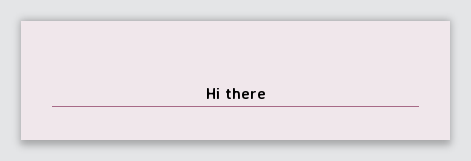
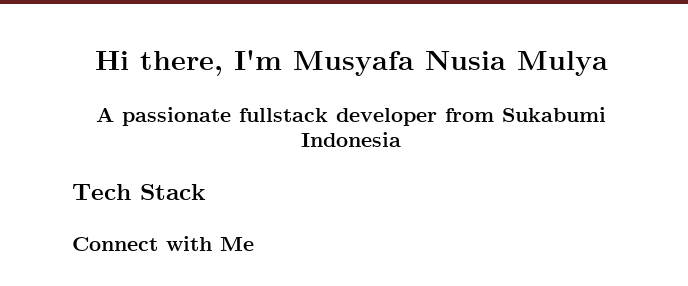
- Hi there
+ Hi there, I'm Musyafa Nusia Mulya
+ A passionate fullstack developer from Sukabumi Indonesia
+ Tech Stack
+ Connect with Me

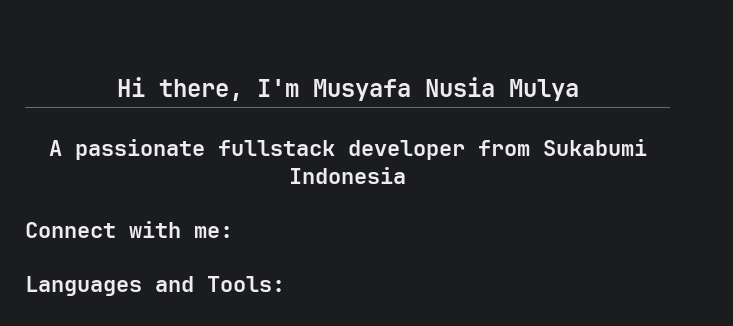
- Tech Stack
- Connect with Me
+ Connect with me:
+ Languages and Tools:

